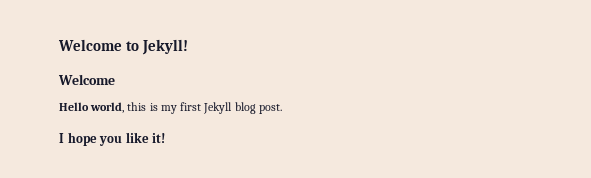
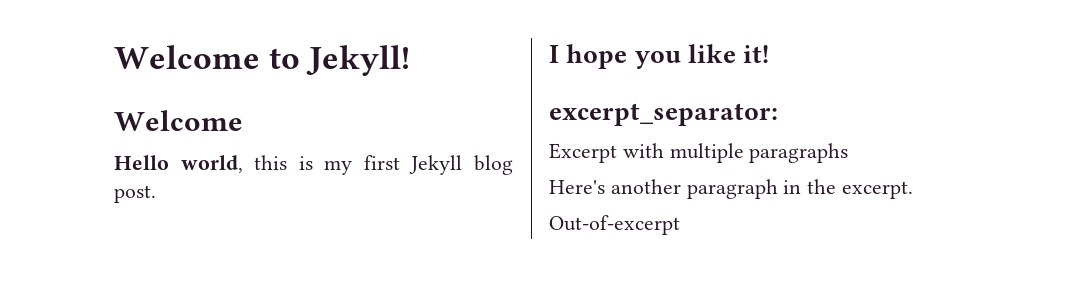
+ excerpt_separator:
+ Excerpt with multiple paragraphs
+ Here's another paragraph in the excerpt.
+ Out-of-excerpt

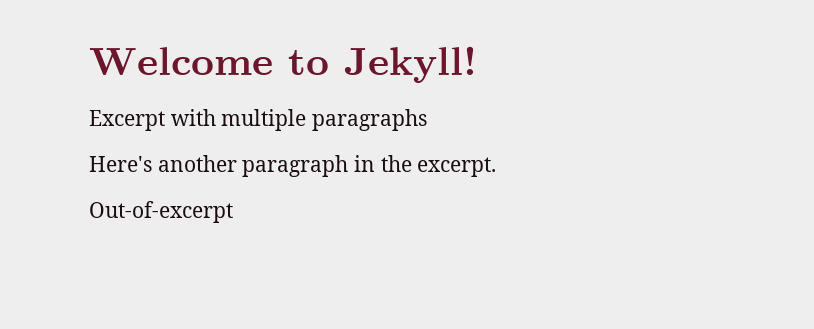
  Welcome to Jekyll!
- Welcome
- Hello world, this is my first Jekyll blog post.
- I hope you like it!
- excerpt_separator:

